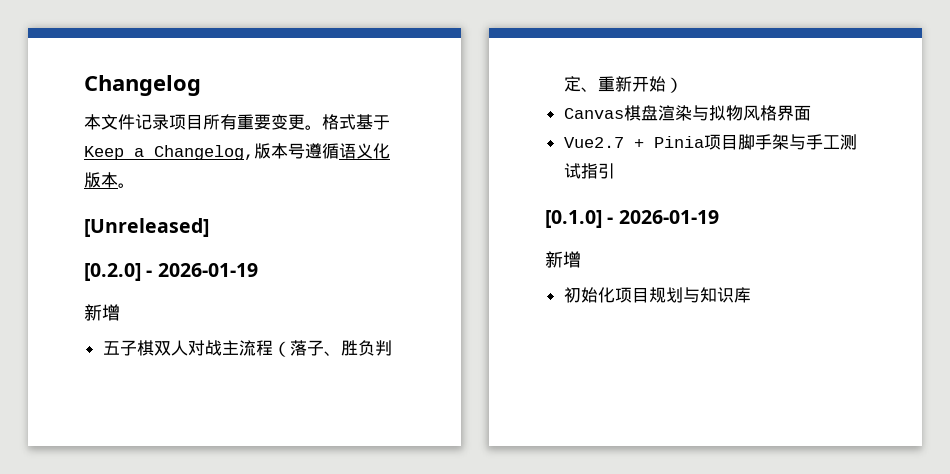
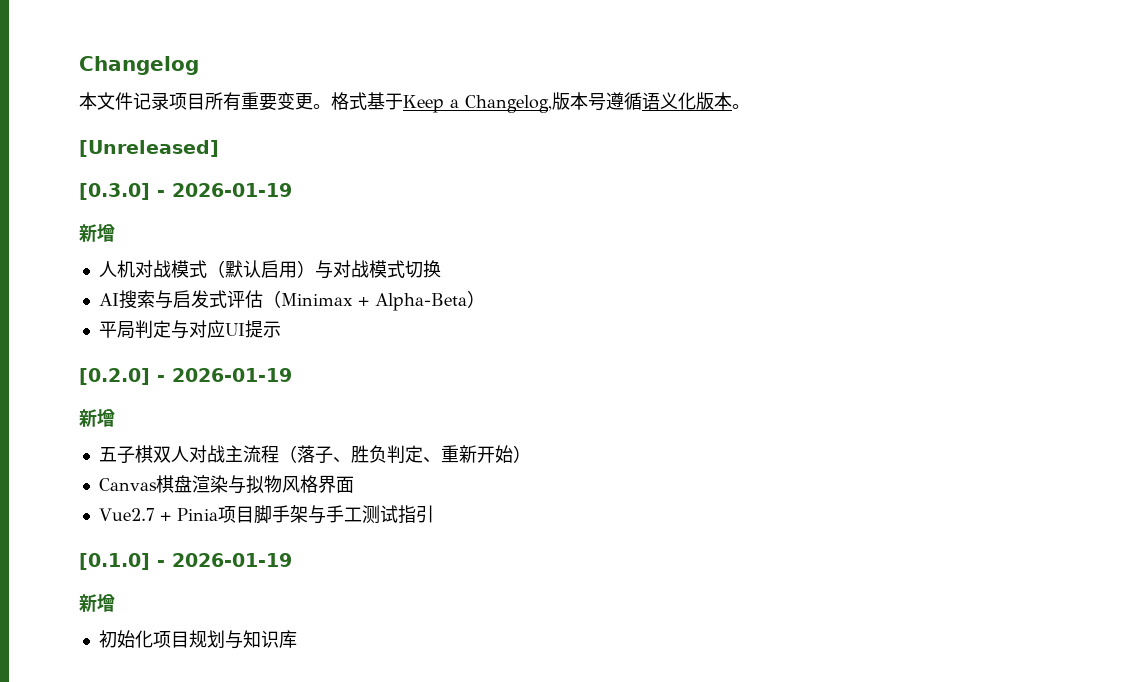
+ [0.3.0] - 2026-01-19
+ 新增
+ 人机对战模式（默认启用）与对战模式切换
+ AI搜索与启发式评估（Minimax + Alpha-Beta）
+ 平局判定与对应UI提示

